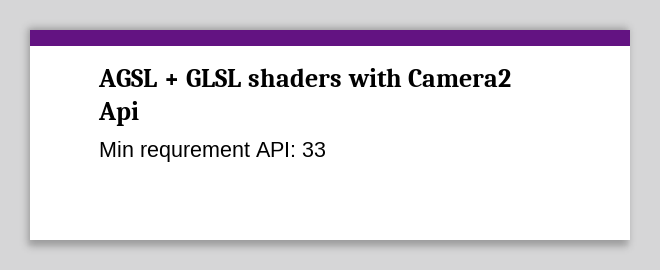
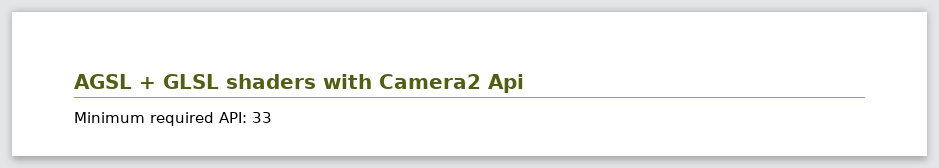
- Min requrement API: 33
+ Minimum required API: 33

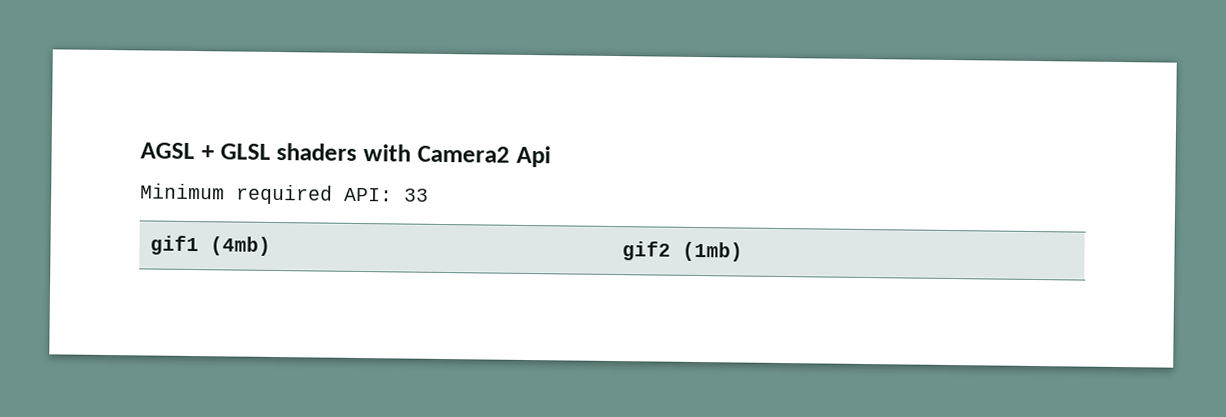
+ gif1 (4mb) | gif2 (1mb)

